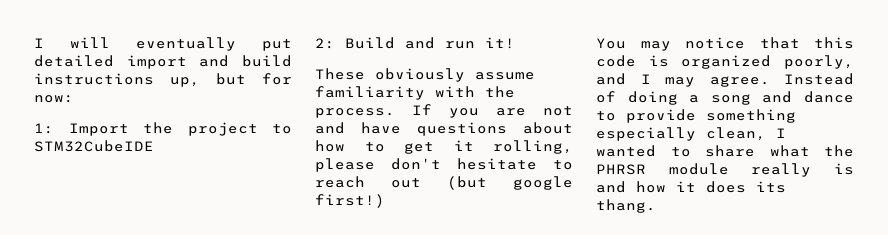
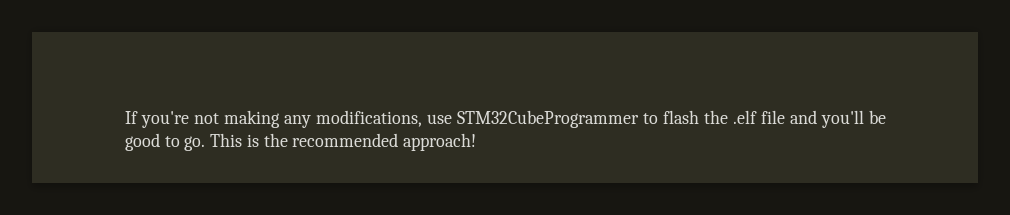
- I will eventually put detailed import and build instructions up, but for now:
- 1: Import the project to STM32CubeIDE
- 2: Build and run it!
- These obviously assume familiarity with the process. If you are not and have questions about how to get it rolling, please don't hesitate to reach out (but google first!)
- You may notice that this code is organized poorly, and I may agree. Instead of doing a song and dance to provide something especially clean, I wanted to share what the PHRSR module really is and how it does its thang.
+ If you're not making any modifications, use STM32CubeProgrammer to flash the .elf file and you'll be good to go. This is the recommended approach!

